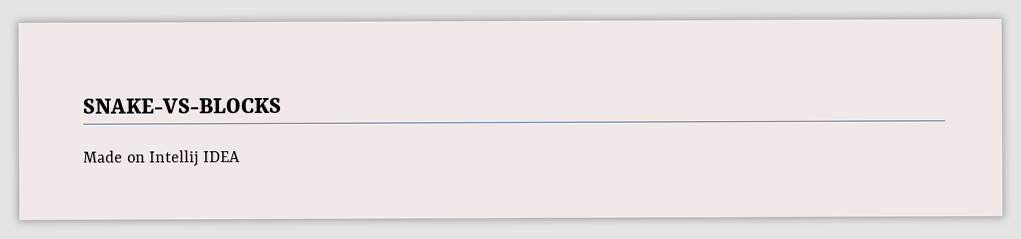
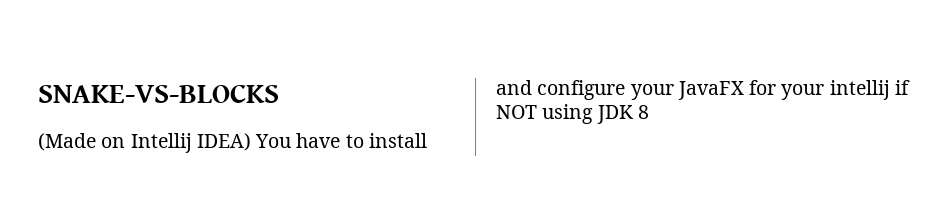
- Made on Intellij IDEA
+ (Made on Intellij IDEA) You have to install and configure your JavaFX for your intellij if NOT using JDK 8

